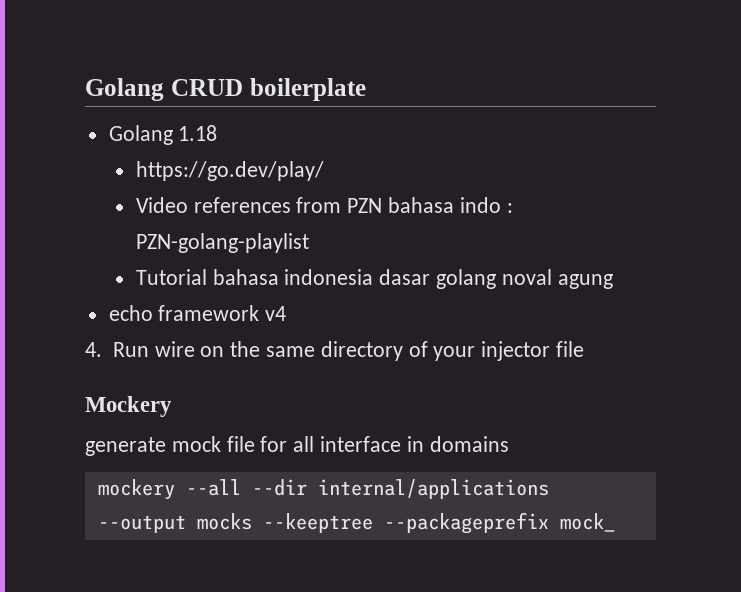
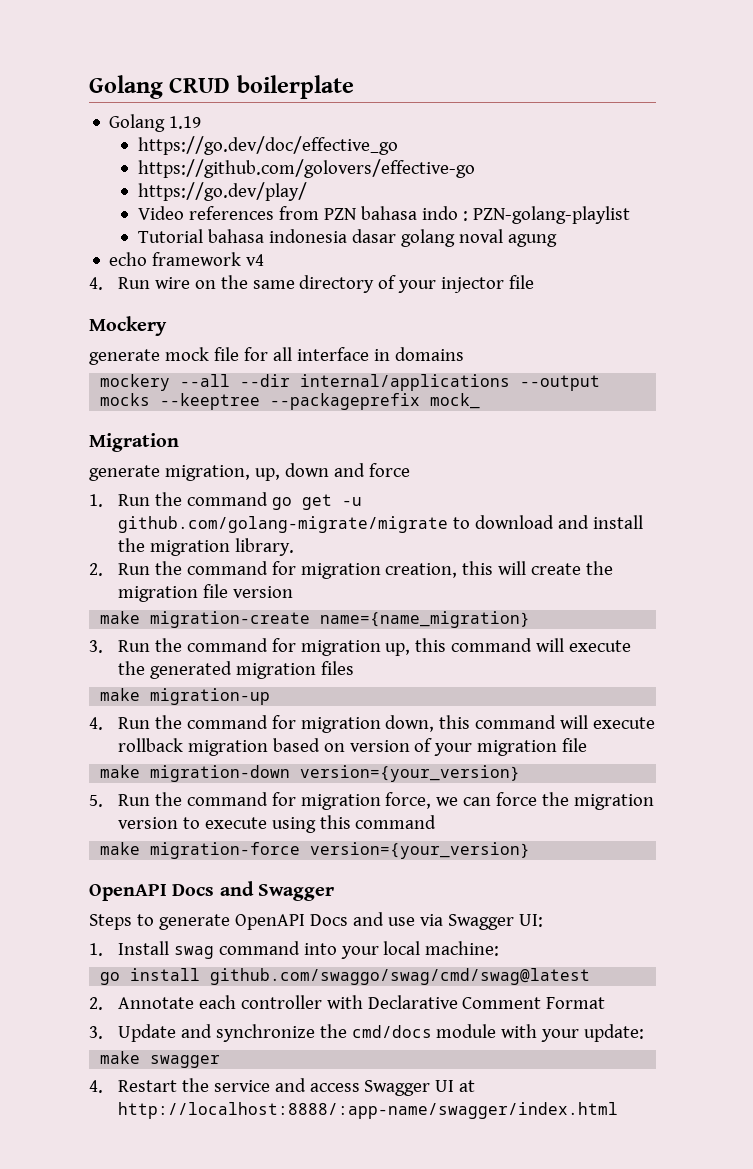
- Golang 1.18
+ Golang 1.19
+ https://go.dev/doc/effective_go
+ https://github.com/golovers/effective-go
+ Migration
+ generate migration, up, down and force
+ 1. Run the command go get -u github.com/golang-migrate/migrate to download and install the migration library.
+ 2. Run the command for migration creation, this will create the migration file version
+ make migration-create name={name_migration}
+ 3. Run the command for migration up, this command will execute the generated migration files
+ make migration-up
+ 4. Run the command for migration down, this command will execute rollback migration based on version of your migration file
+ make migration-down version={your_version}
+ 5. Run the command for migration force, we can force the migration version to execute using this command
+ make migration-force version={your_version}
+ OpenAPI Docs and Swagger
+ Steps to generate OpenAPI Docs and use via Swagger UI:
+ 1. Install swag command into your local machine:
+ go install github.com/swaggo/swag/cmd/swag@latest
+ 2. Annotate each controller with Declarative Comment Format
+ 3. Update and synchronize the cmd/docs module with your update:
+ make swagger
+ 4. Restart the service and access Swagger UI at http://localhost:8888/:app-name/swagger/index.html

